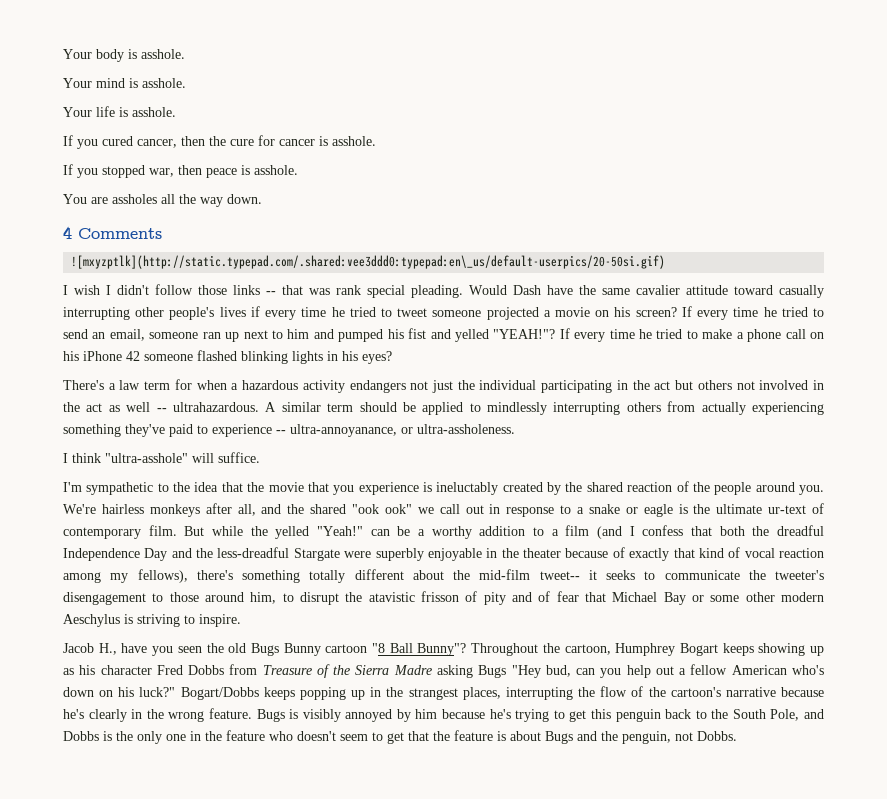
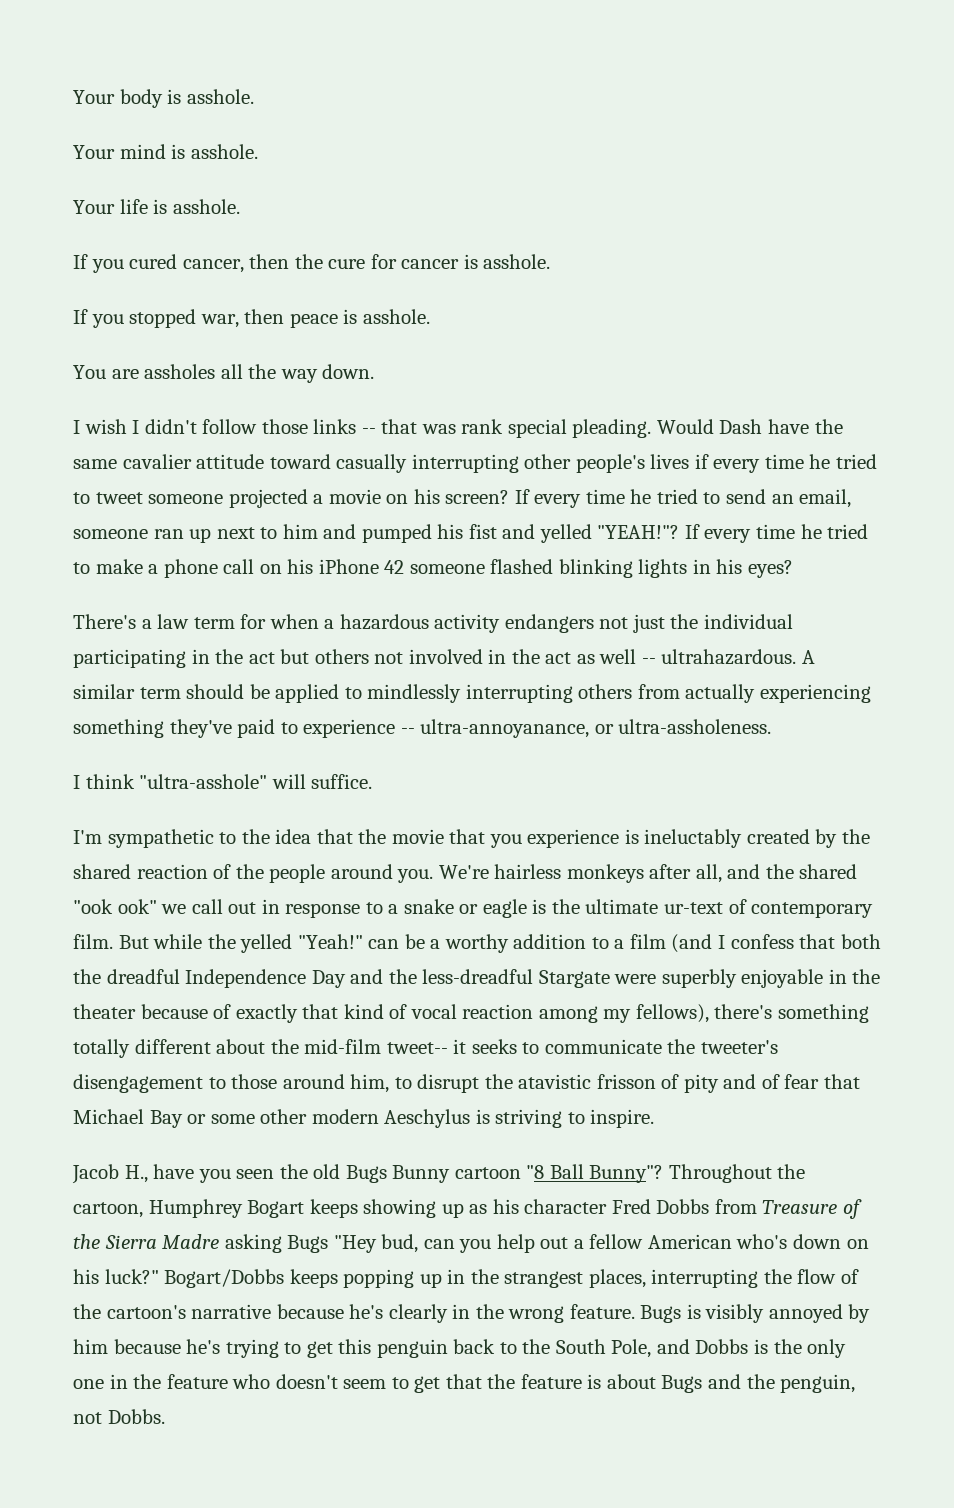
- 4 Comments
- ![mxyzptlk](http://static.typepad.com/.shared:vee3ddd0:typepad:en\_us/default-userpics/20-50si.gif)

